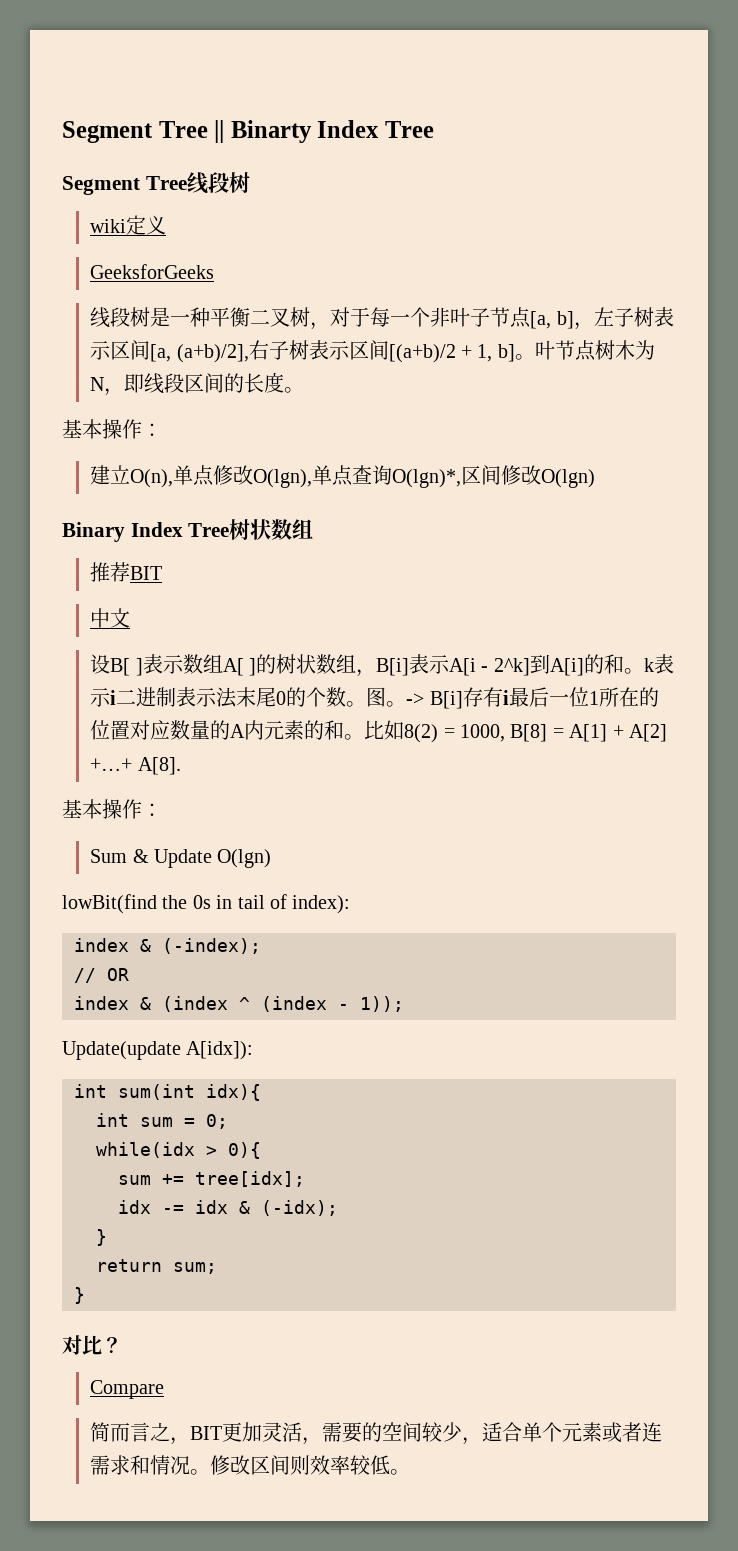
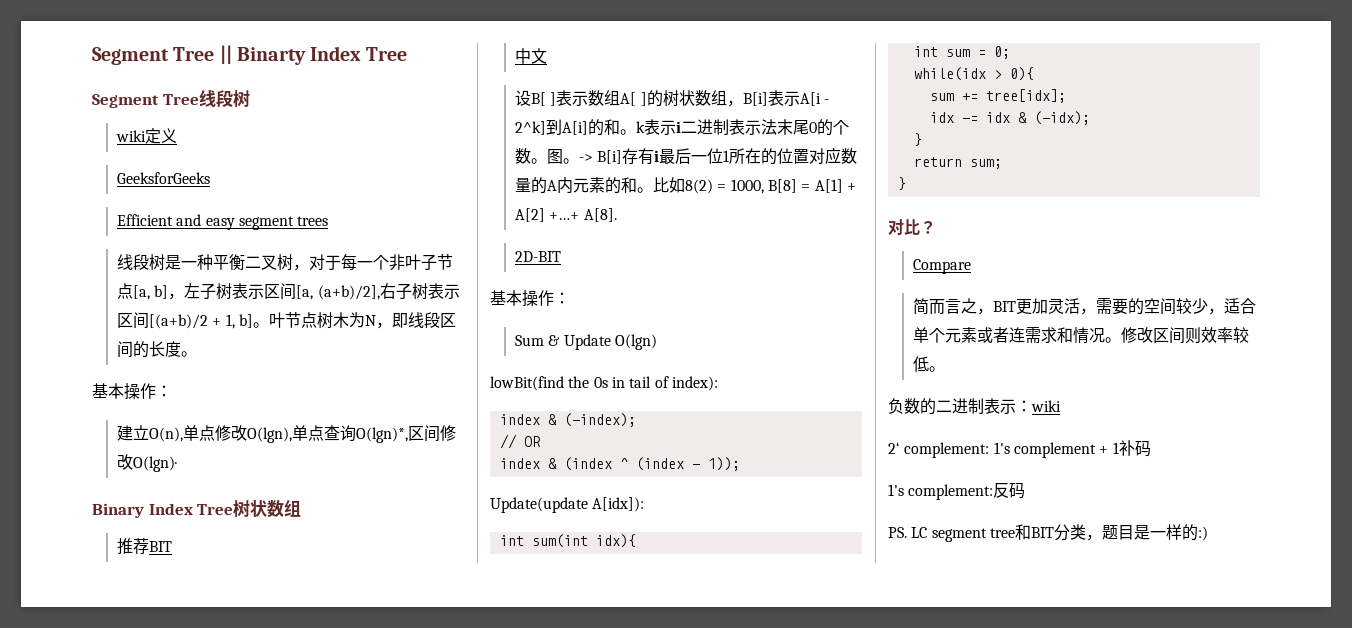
+ Efficient and easy segment trees
- 建立O(n),单点修改O(lgn),单点查询O(lgn)*,区间修改O(lgn)
+ 建立O(n),单点修改O(lgn),单点查询O(lgn)*,区间修改O(lgn)·
+ 2D-BIT
+ 负数的二进制表示：wiki
+ 2‘ complement: 1's complement + 1补码
+ 1's complement:反码
+ PS. LC segment tree和BIT分类，题目是一样的:)

